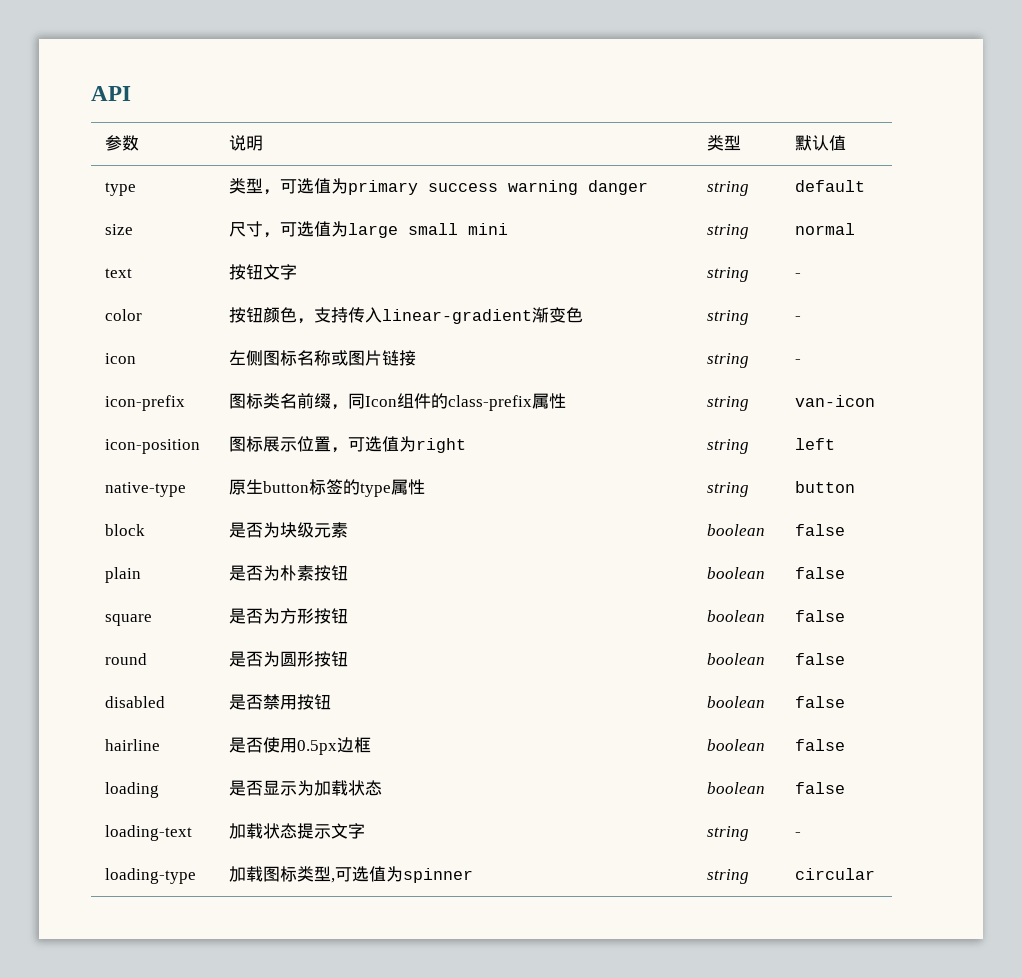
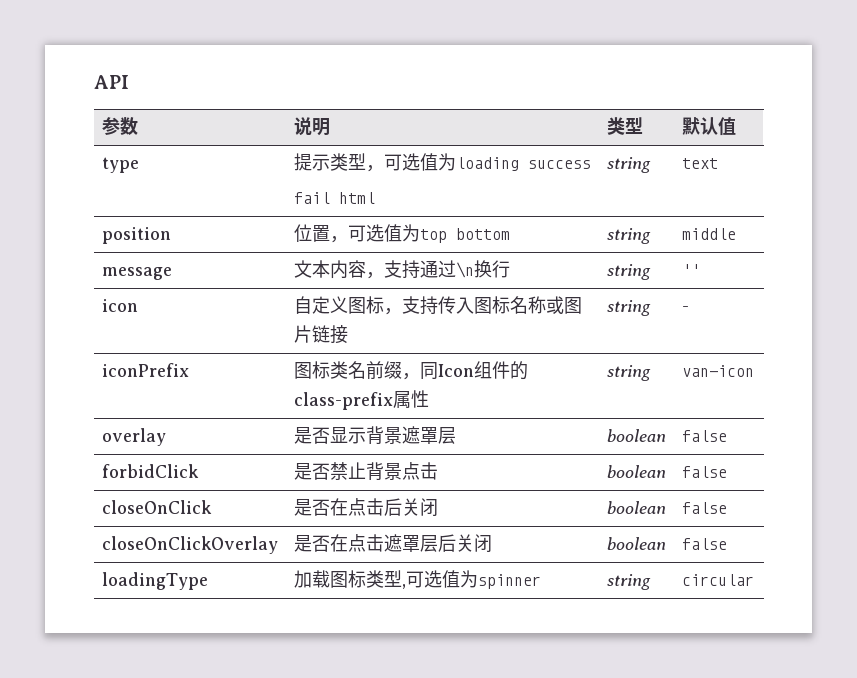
- type | 类型，可选值为primary success warning danger | string | default
- size | 尺寸，可选值为large small mini | string | normal
- text | 按钮文字 | string | -
- color | 按钮颜色，支持传入linear-gradient渐变色 | string | -
- icon | 左侧图标名称或图片链接 | string | -
+ type | 提示类型，可选值为loading success
+ fail html | string | text
+ position | 位置，可选值为top bottom | string | middle
+ message | 文本内容，支持通过\n换行 | string | ''
+ icon | 自定义图标，支持传入图标名称或图片链接 | string | -
- icon-prefix | 图标类名前缀，同Icon组件的class-prefix属性 | string | van-icon
+ iconPrefix | 图标类名前缀，同Icon组件的class-prefix属性 | string | van-icon
- icon-position | 图标展示位置，可选值为right | string | left
- native-type | 原生button标签的type属性 | string | button
- block | 是否为块级元素 | boolean | false
- plain | 是否为朴素按钮 | boolean | false
- square | 是否为方形按钮 | boolean | false
- round | 是否为圆形按钮 | boolean | false
- disabled | 是否禁用按钮 | boolean | false
- hairline | 是否使用0.5px边框 | boolean | false
- loading | 是否显示为加载状态 | boolean | false
- loading-text | 加载状态提示文字 | string | -
- loading-type | 加载图标类型,可选值为spinner | string | circular
+ overlay | 是否显示背景遮罩层 | boolean | false
+ forbidClick | 是否禁止背景点击 | boolean | false
+ closeOnClick | 是否在点击后关闭 | boolean | false
+ closeOnClickOverlay | 是否在点击遮罩层后关闭 | boolean | false
+ loadingType | 加载图标类型,可选值为spinner | string | circular

